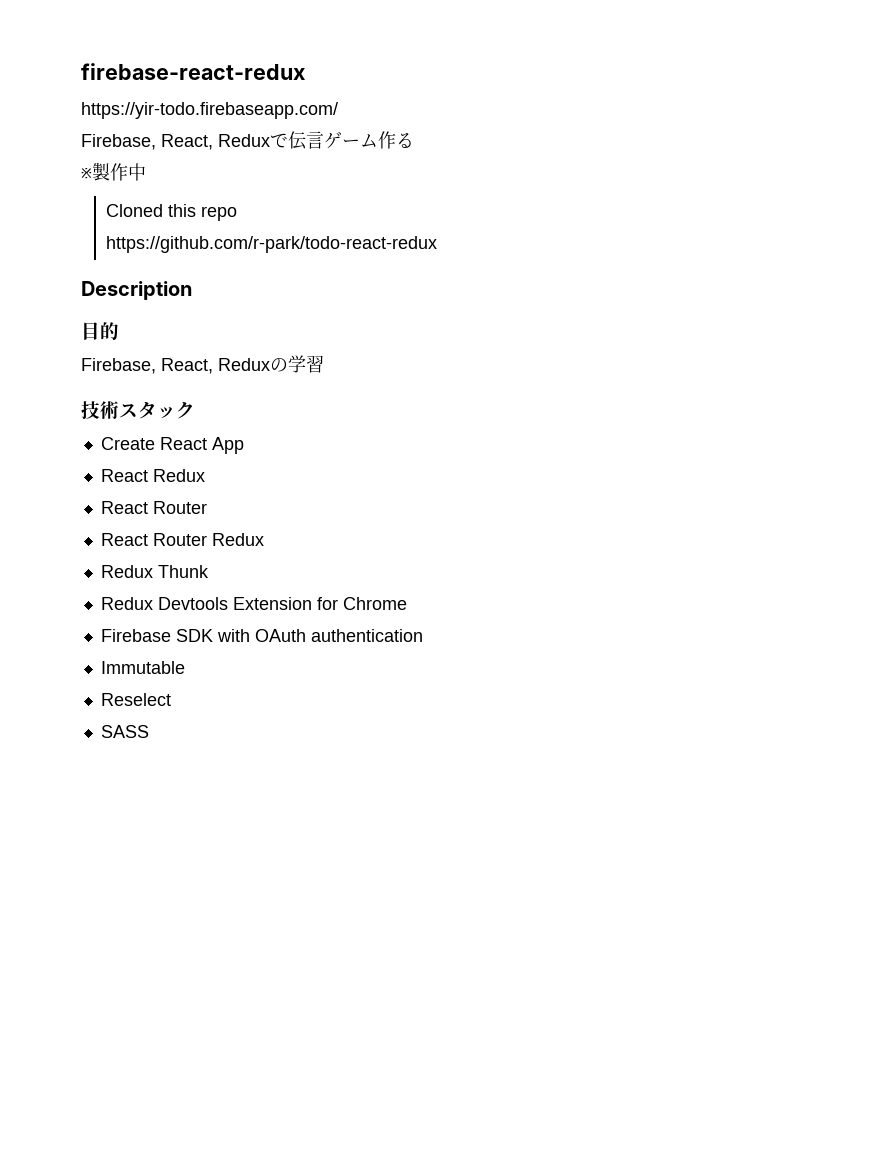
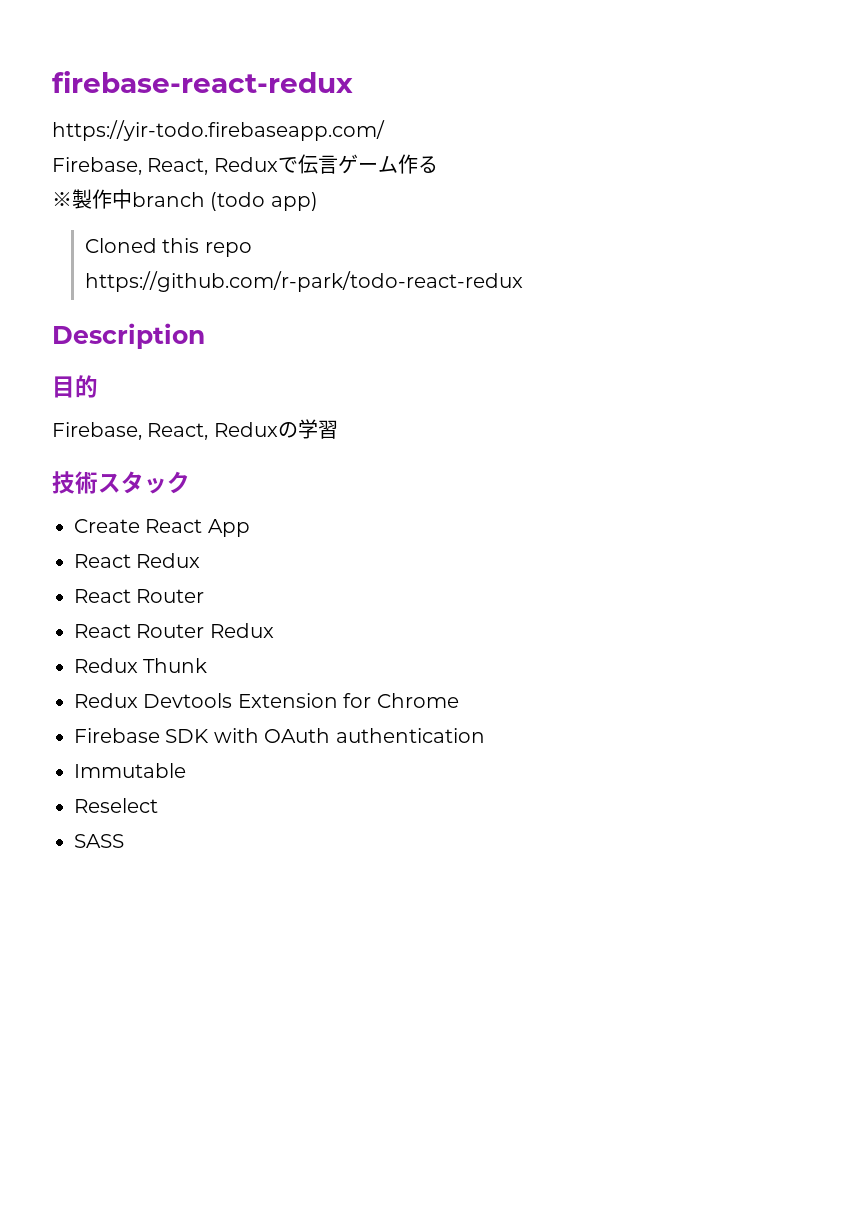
- ※製作中
+ ※製作中branch (todo app)

